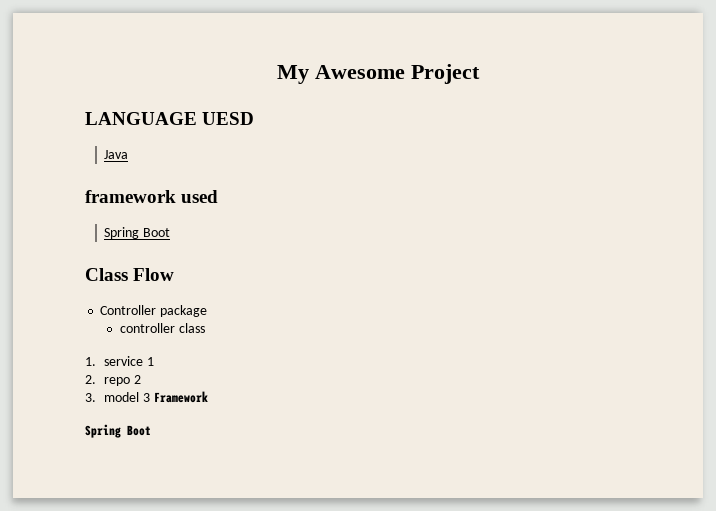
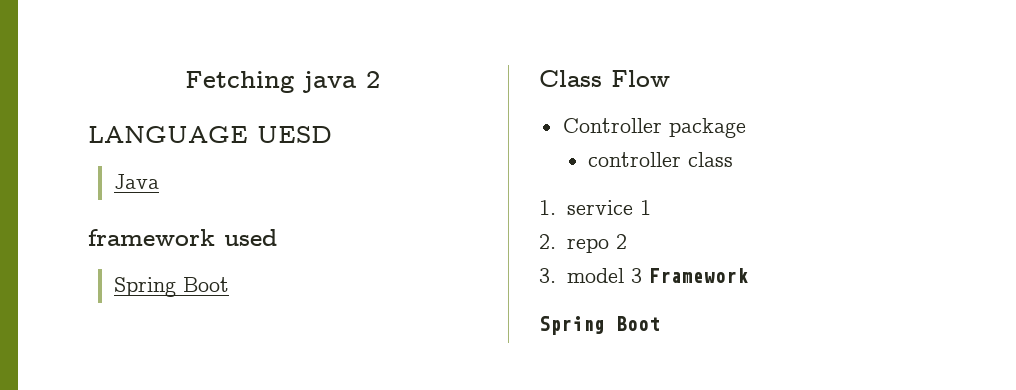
- My Awesome Project
+ Fetching java 2

